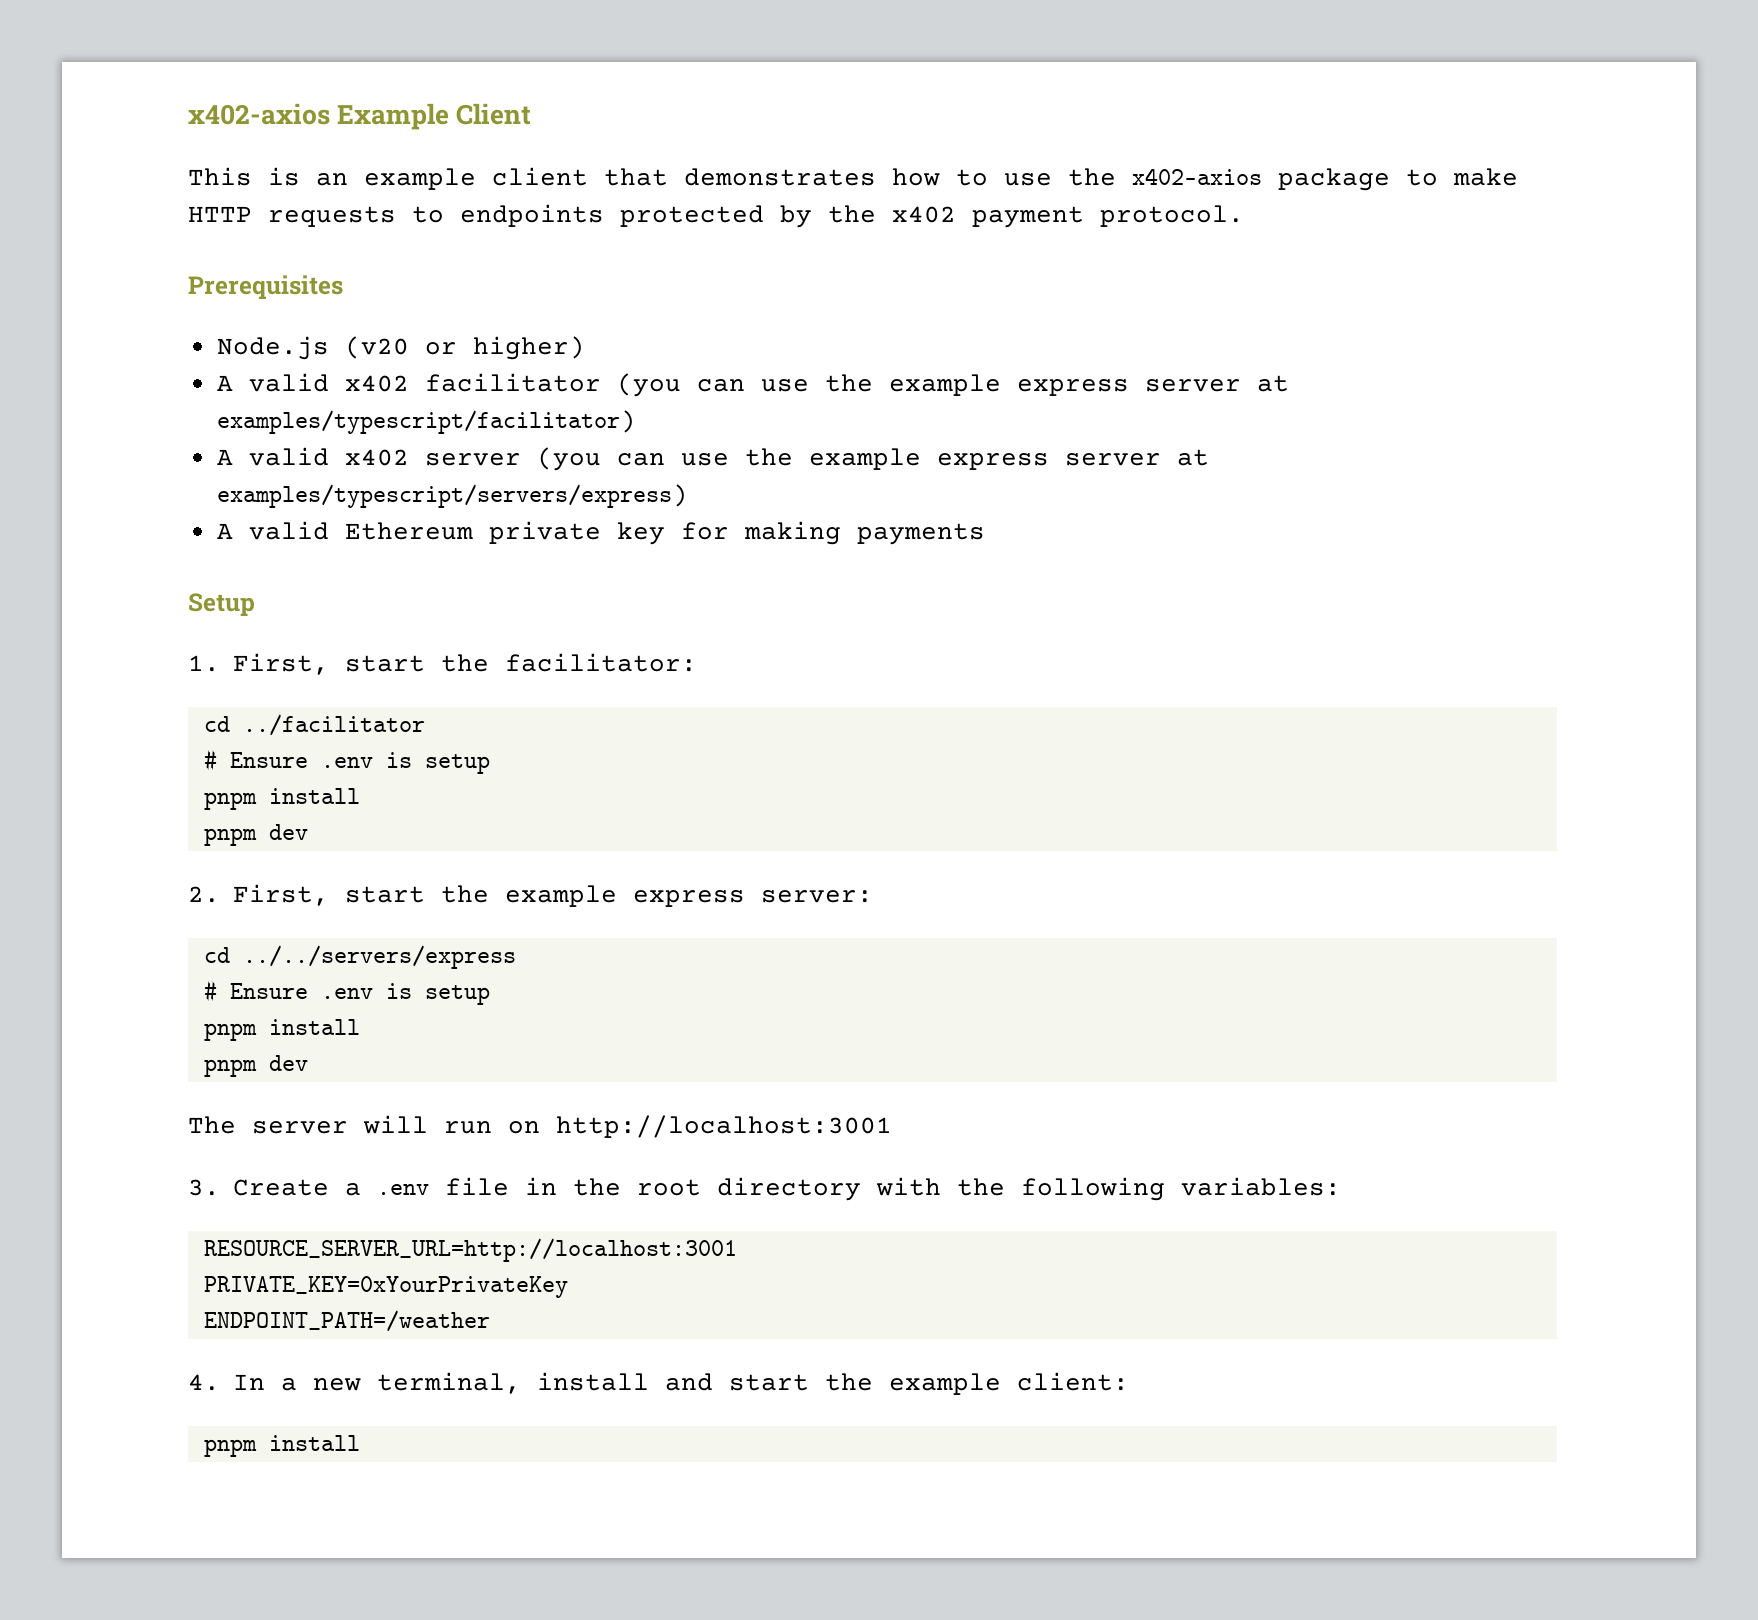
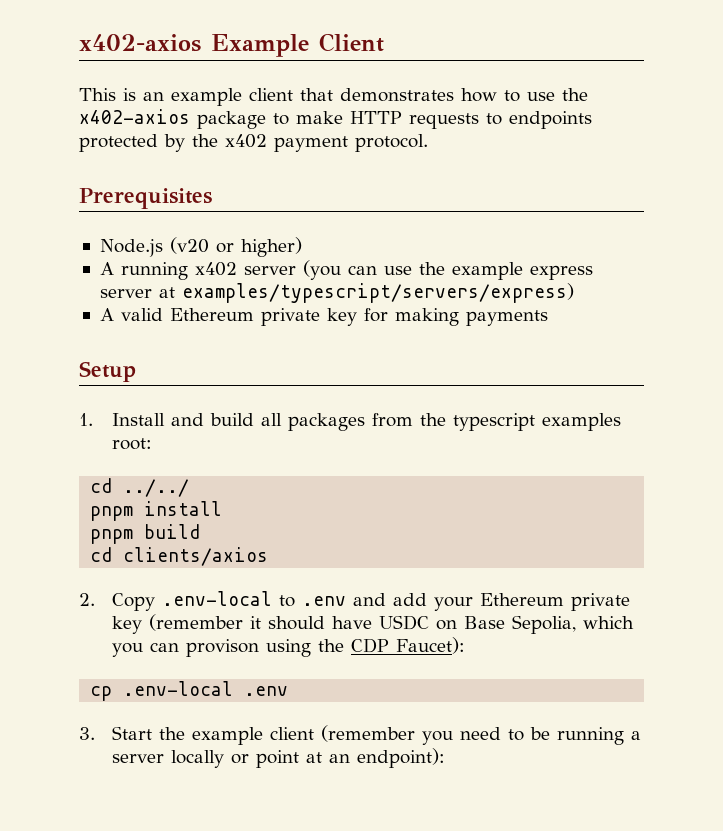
- A valid x402 facilitator (you can use the example express server at examples/typescript/facilitator)
- A valid x402 server (you can use the example express server at examples/typescript/servers/express)
+ A running x402 server (you can use the example express server at examples/typescript/servers/express)
- 1. First, start the facilitator:
- cd ../facilitator
- # Ensure .env is setup
+ 1. Install and build all packages from the typescript examples root:
+ cd ../../
  pnpm install
- pnpm dev
- 2. First, start the example express server:
- cd ../../servers/express
- # Ensure .env is setup
- pnpm install
- pnpm dev
- The server will run on http://localhost:3001
- 3. Create a .env file in the root directory with the following variables:
- RESOURCE_SERVER_URL=http://localhost:3001
- PRIVATE_KEY=0xYourPrivateKey
- ENDPOINT_PATH=/weather
- 4. In a new terminal, install and start the example client:
- pnpm install
+ pnpm build
+ cd clients/axios
+ 2. Copy .env-local to .env and add your Ethereum private key (remember it should have USDC on Base Sepolia, which you can provison using the CDP Faucet):
+ cp .env-local .env
+ 3. Start the example client (remember you need to be running a server locally or point at an endpoint):

